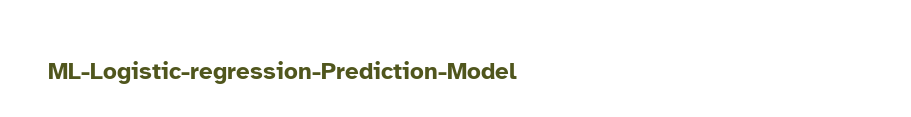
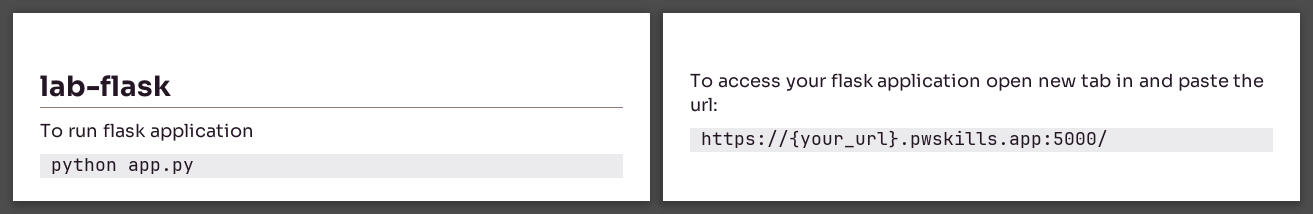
- ML-Logistic-regression-Prediction-Model
+ lab-flask
+ To run flask application
+ python app.py
+ To access your flask application open new tab in and paste the url:
+ https://{your_url}.pwskills.app:5000/

